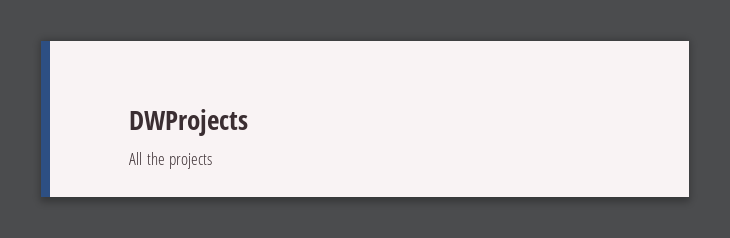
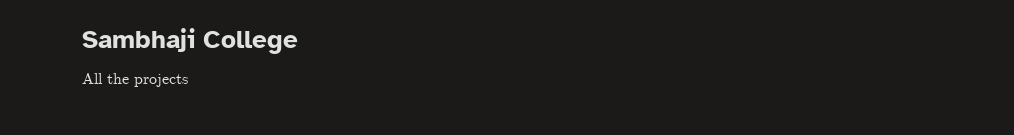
- DWProjects
+ Sambhaji College

